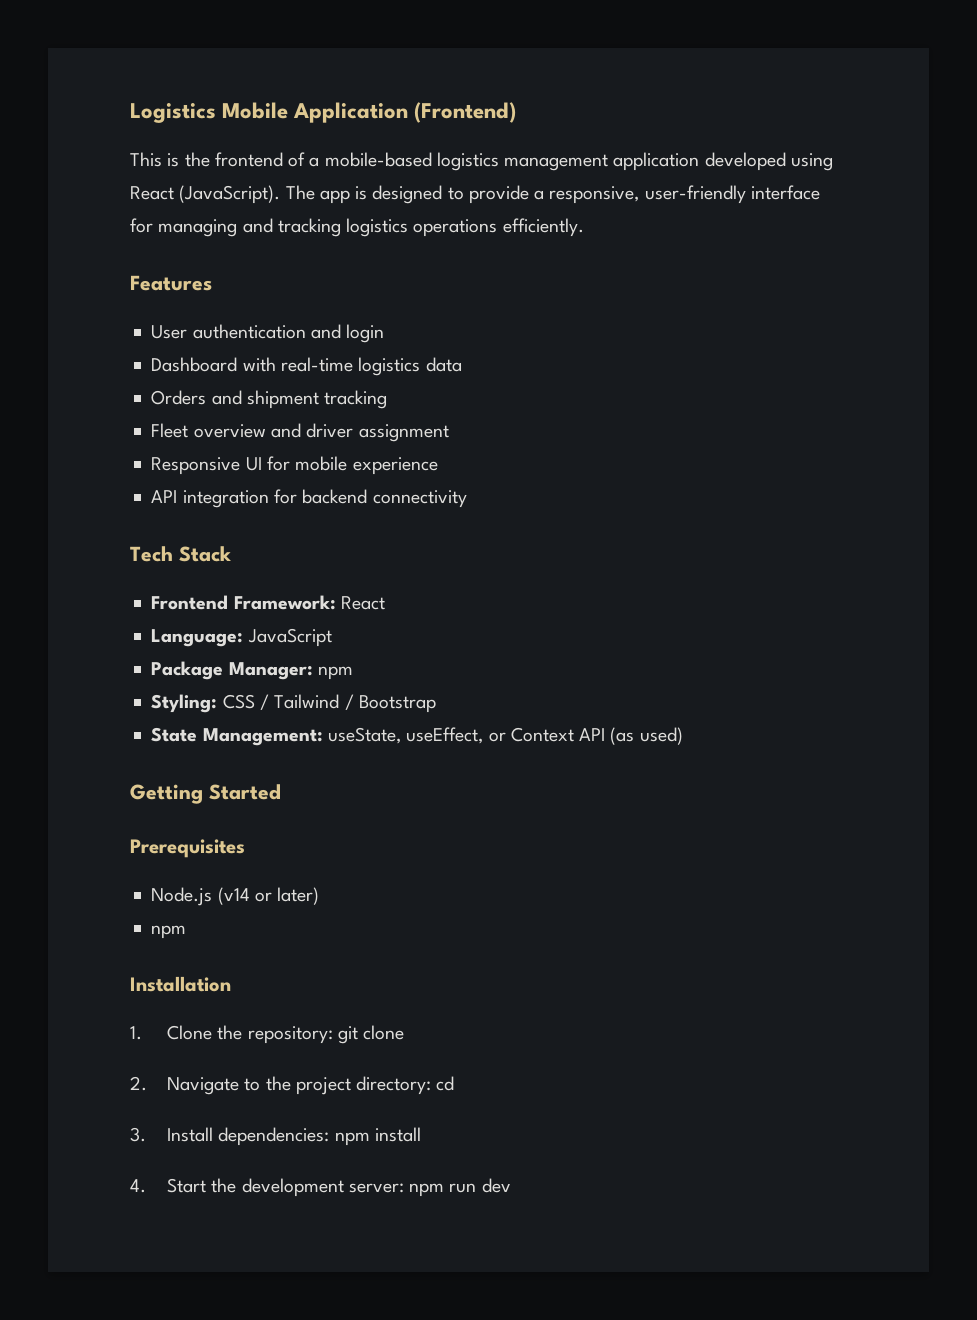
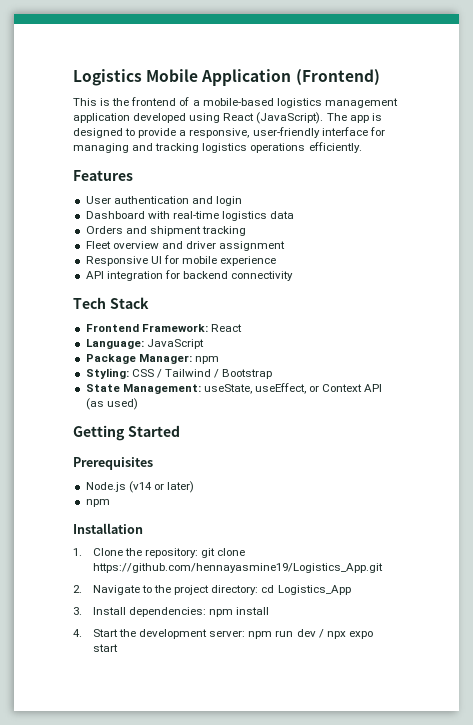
- 1. Clone the repository: git clone
+ 1. Clone the repository: git clone https://github.com/hennayasmine19/Logistics_App.git
- 2. Navigate to the project directory: cd
+ 2. Navigate to the project directory: cd Logistics_App
- 4. Start the development server: npm run dev
+ 4. Start the development server: npm run dev / npx expo start

